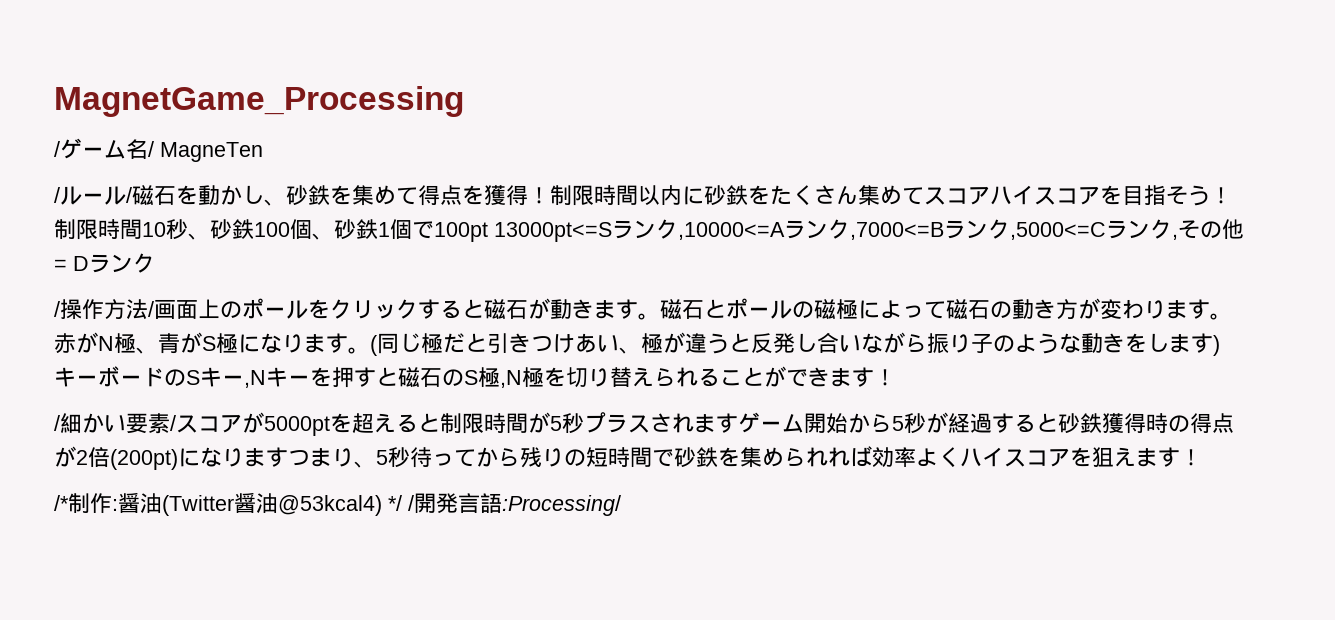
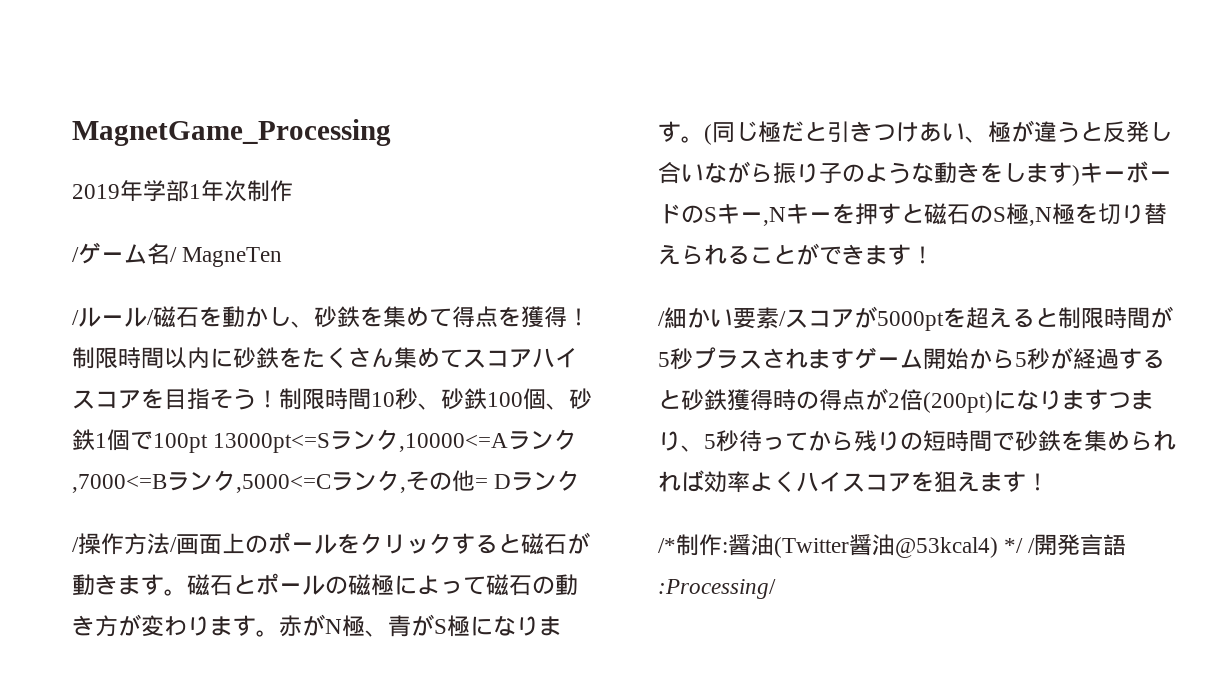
+ 2019年学部1年次制作

